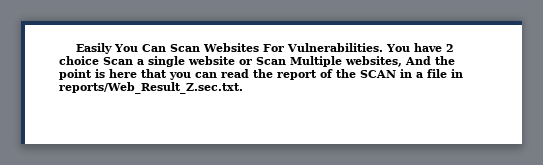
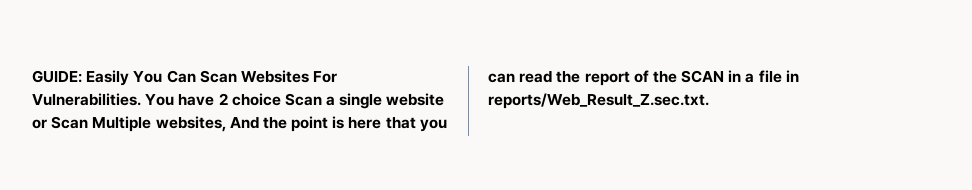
- Easily You Can Scan Websites For Vulnerabilities.
+ GUIDE: Easily You Can Scan Websites For Vulnerabilities.

